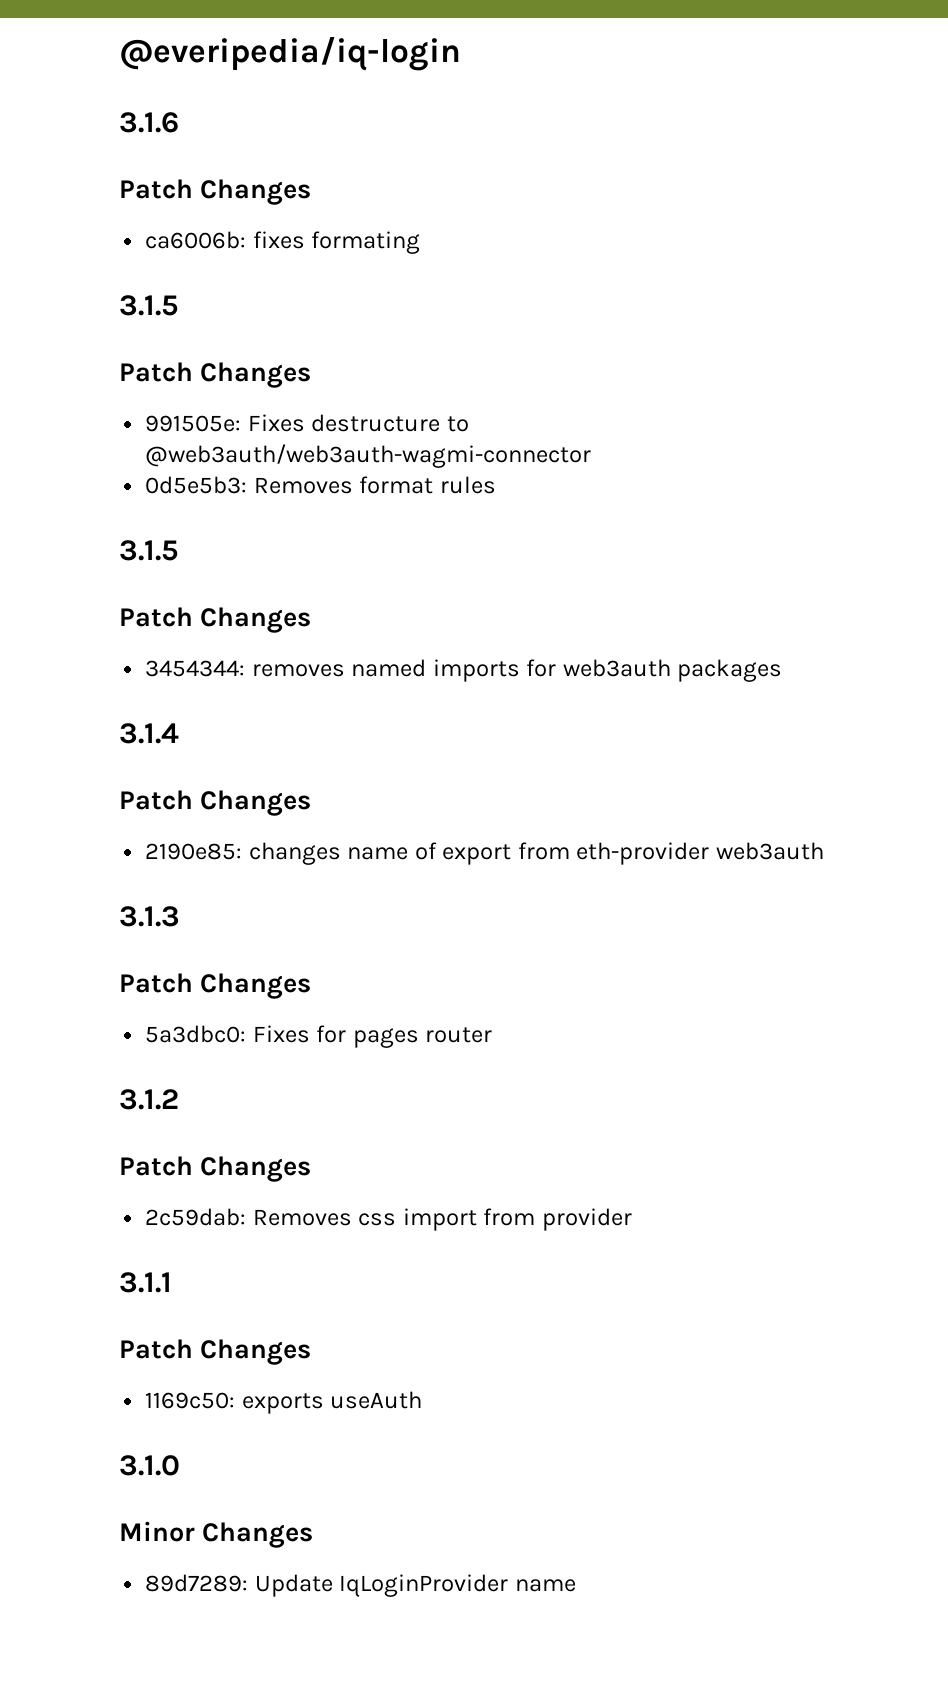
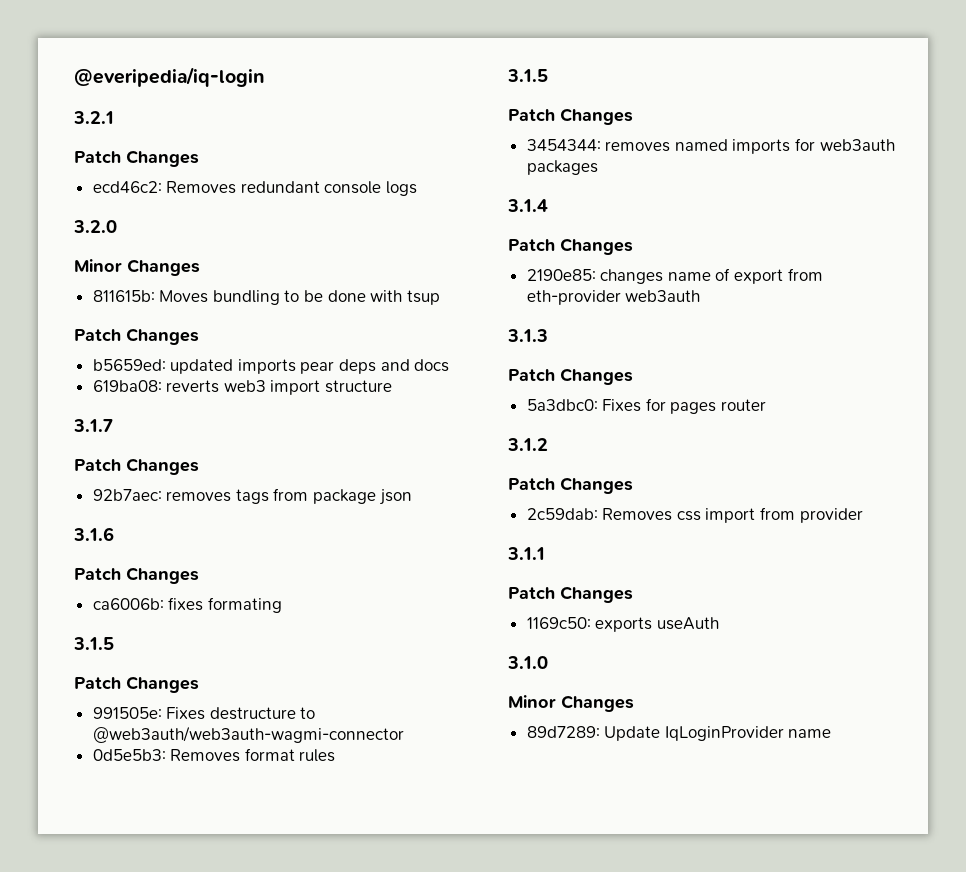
+ 3.2.1
+ Patch Changes
+ ecd46c2: Removes redundant console logs
+ 3.2.0
+ Minor Changes
+ 811615b: Moves bundling to be done with tsup
+ Patch Changes
+ b5659ed: updated imports pear deps and docs
+ 619ba08: reverts web3 import structure
+ 3.1.7
+ Patch Changes
+ 92b7aec: removes tags from package json

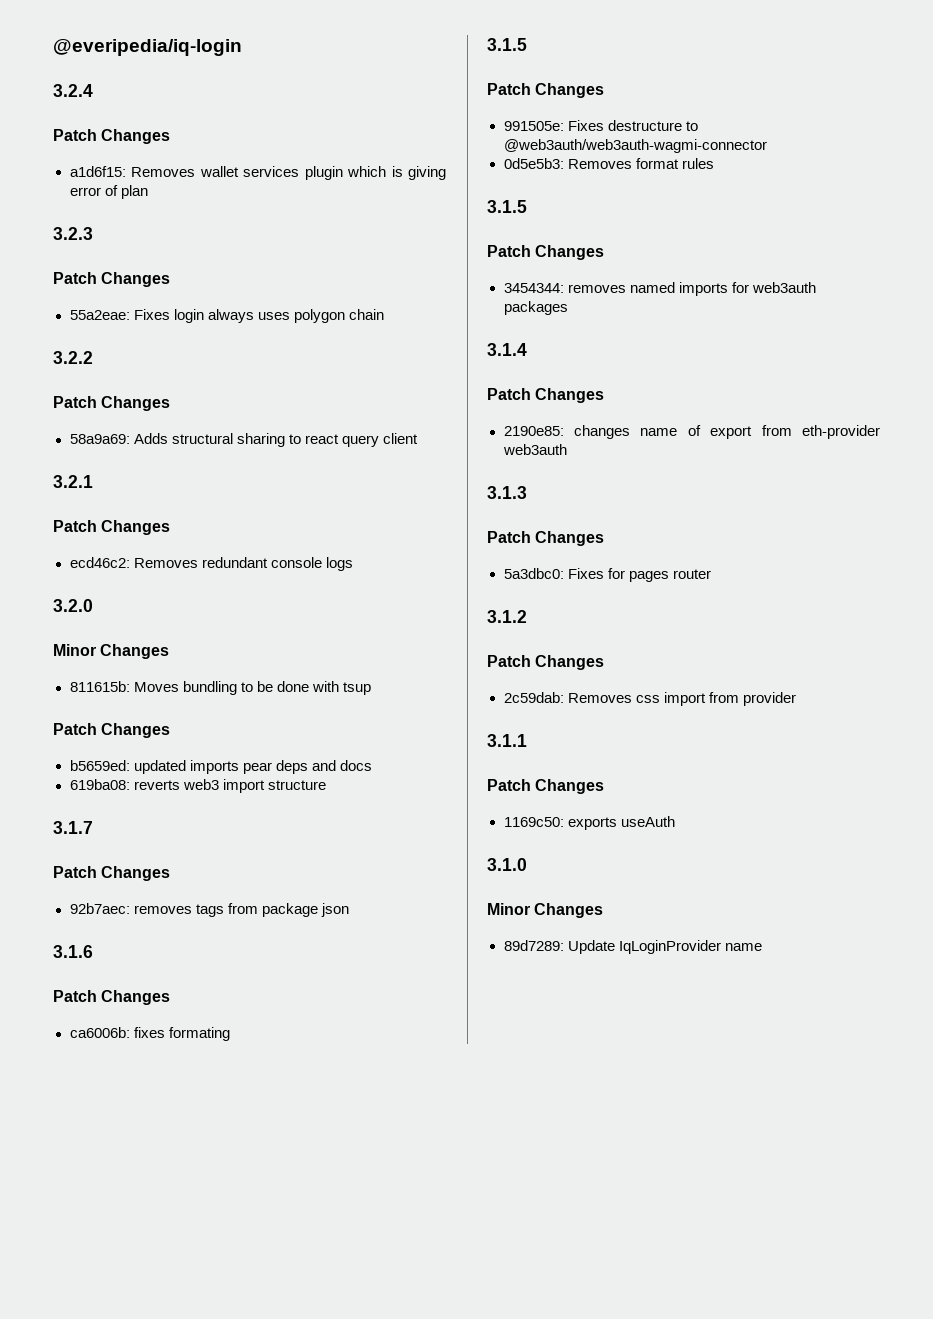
+ 3.2.4
+ Patch Changes
+ a1d6f15: Removes wallet services plugin which is giving error of plan
+ 3.2.3
+ Patch Changes
+ 55a2eae: Fixes login always uses polygon chain
+ 3.2.2
+ Patch Changes
+ 58a9a69: Adds structural sharing to react query client

